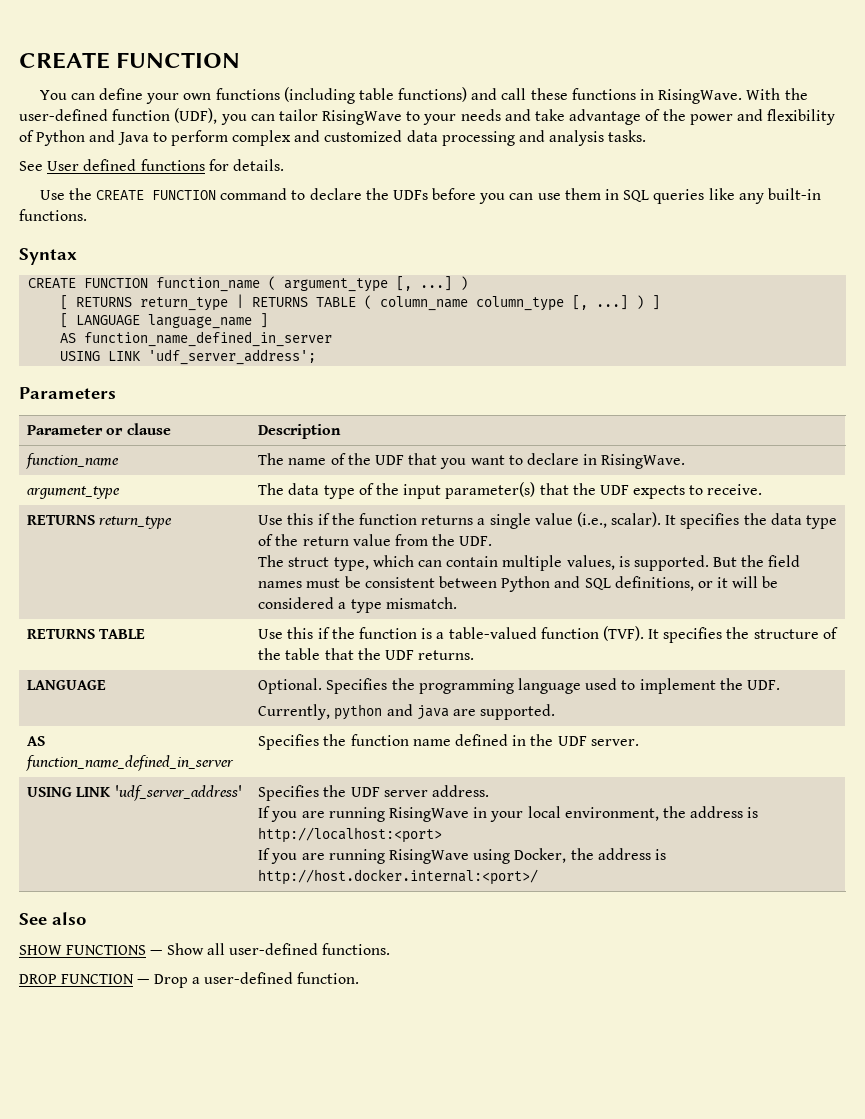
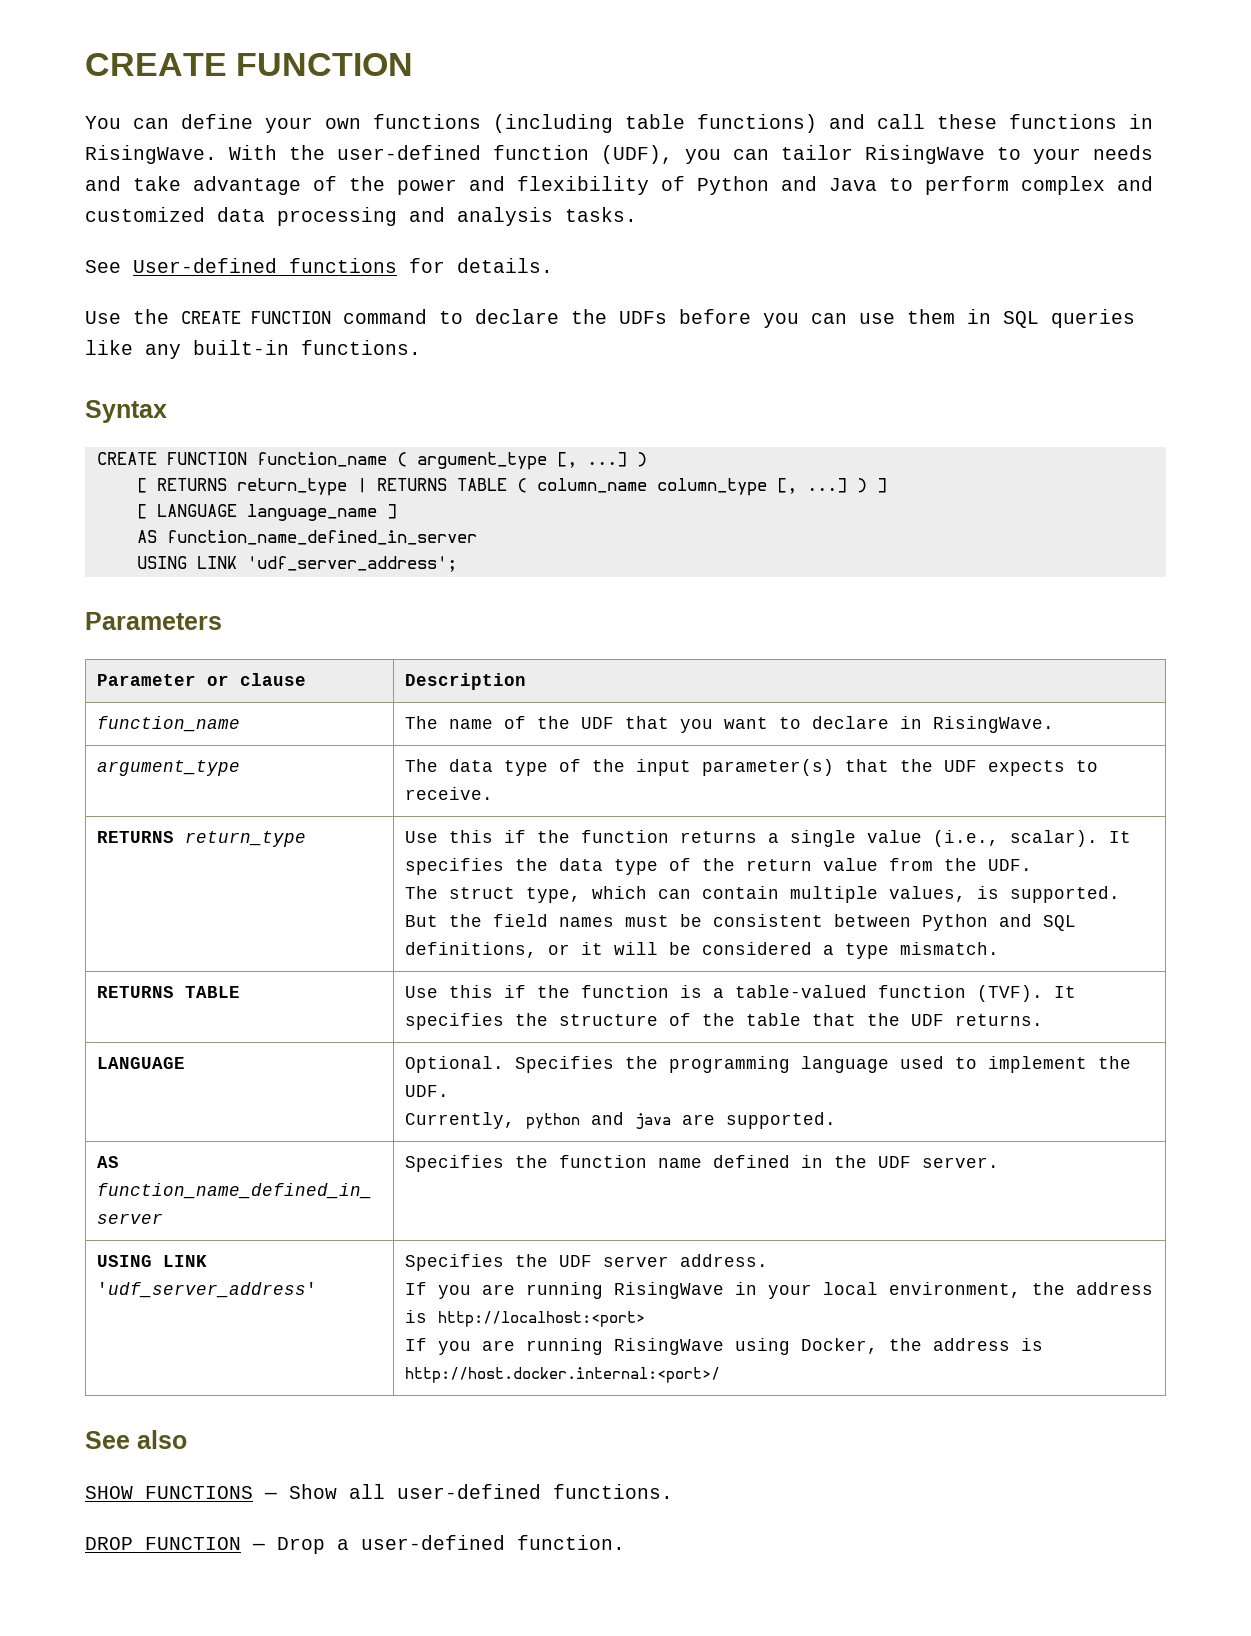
- See User defined functions for details.
+ See User-defined functions for details.

